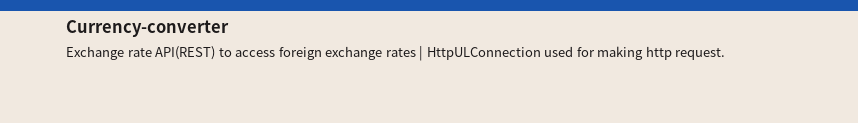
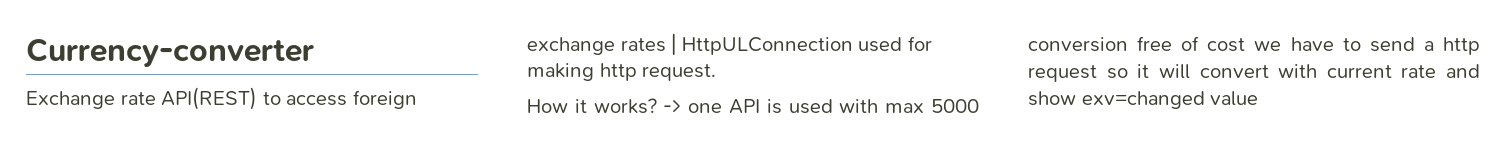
+ How it works? -> one API is used with max 5000 conversion free of cost we have to send a http request so it will convert with current rate and show exv=changed value

